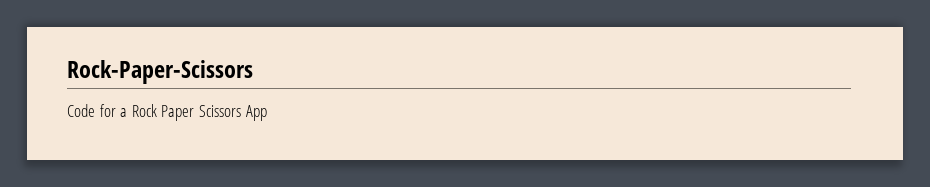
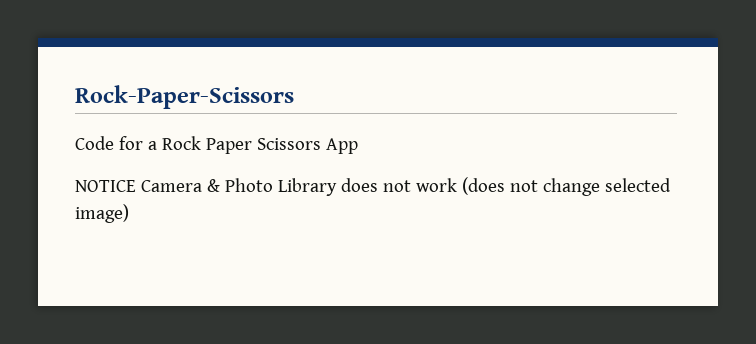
+ NOTICE Camera & Photo Library does not work (does not change selected image)

